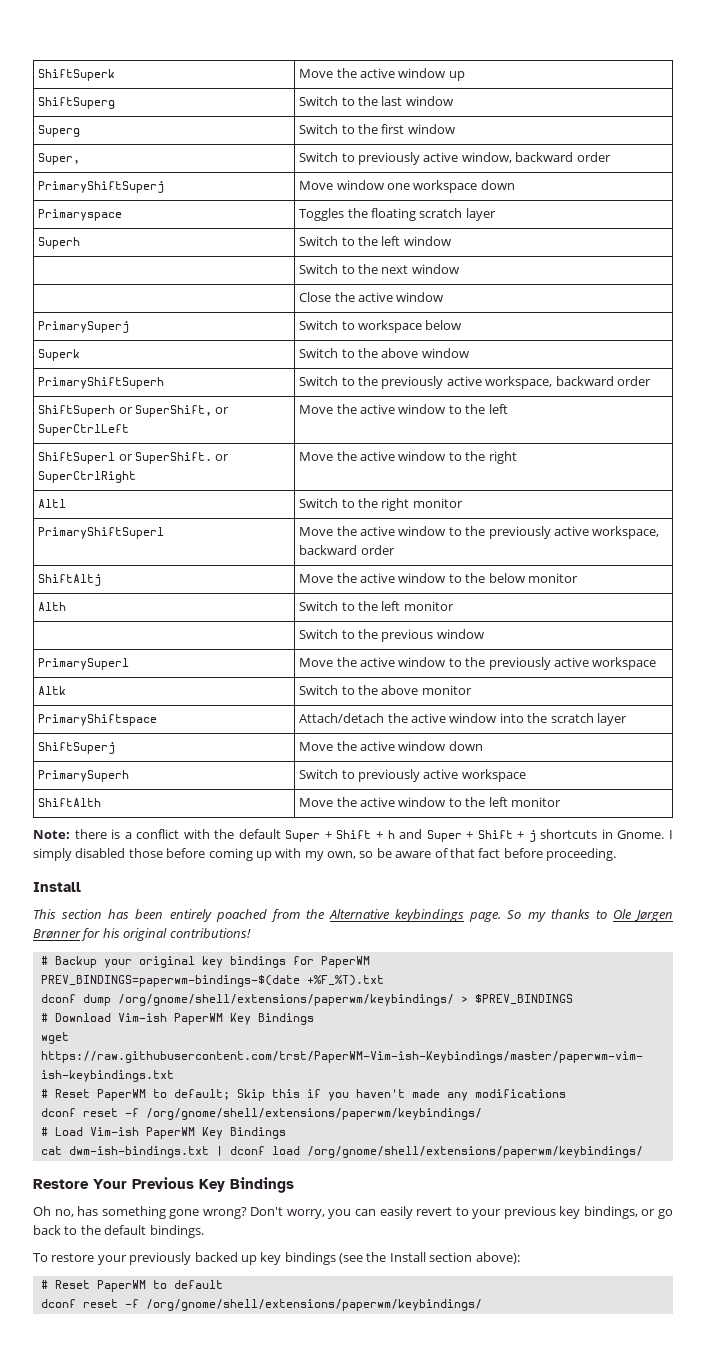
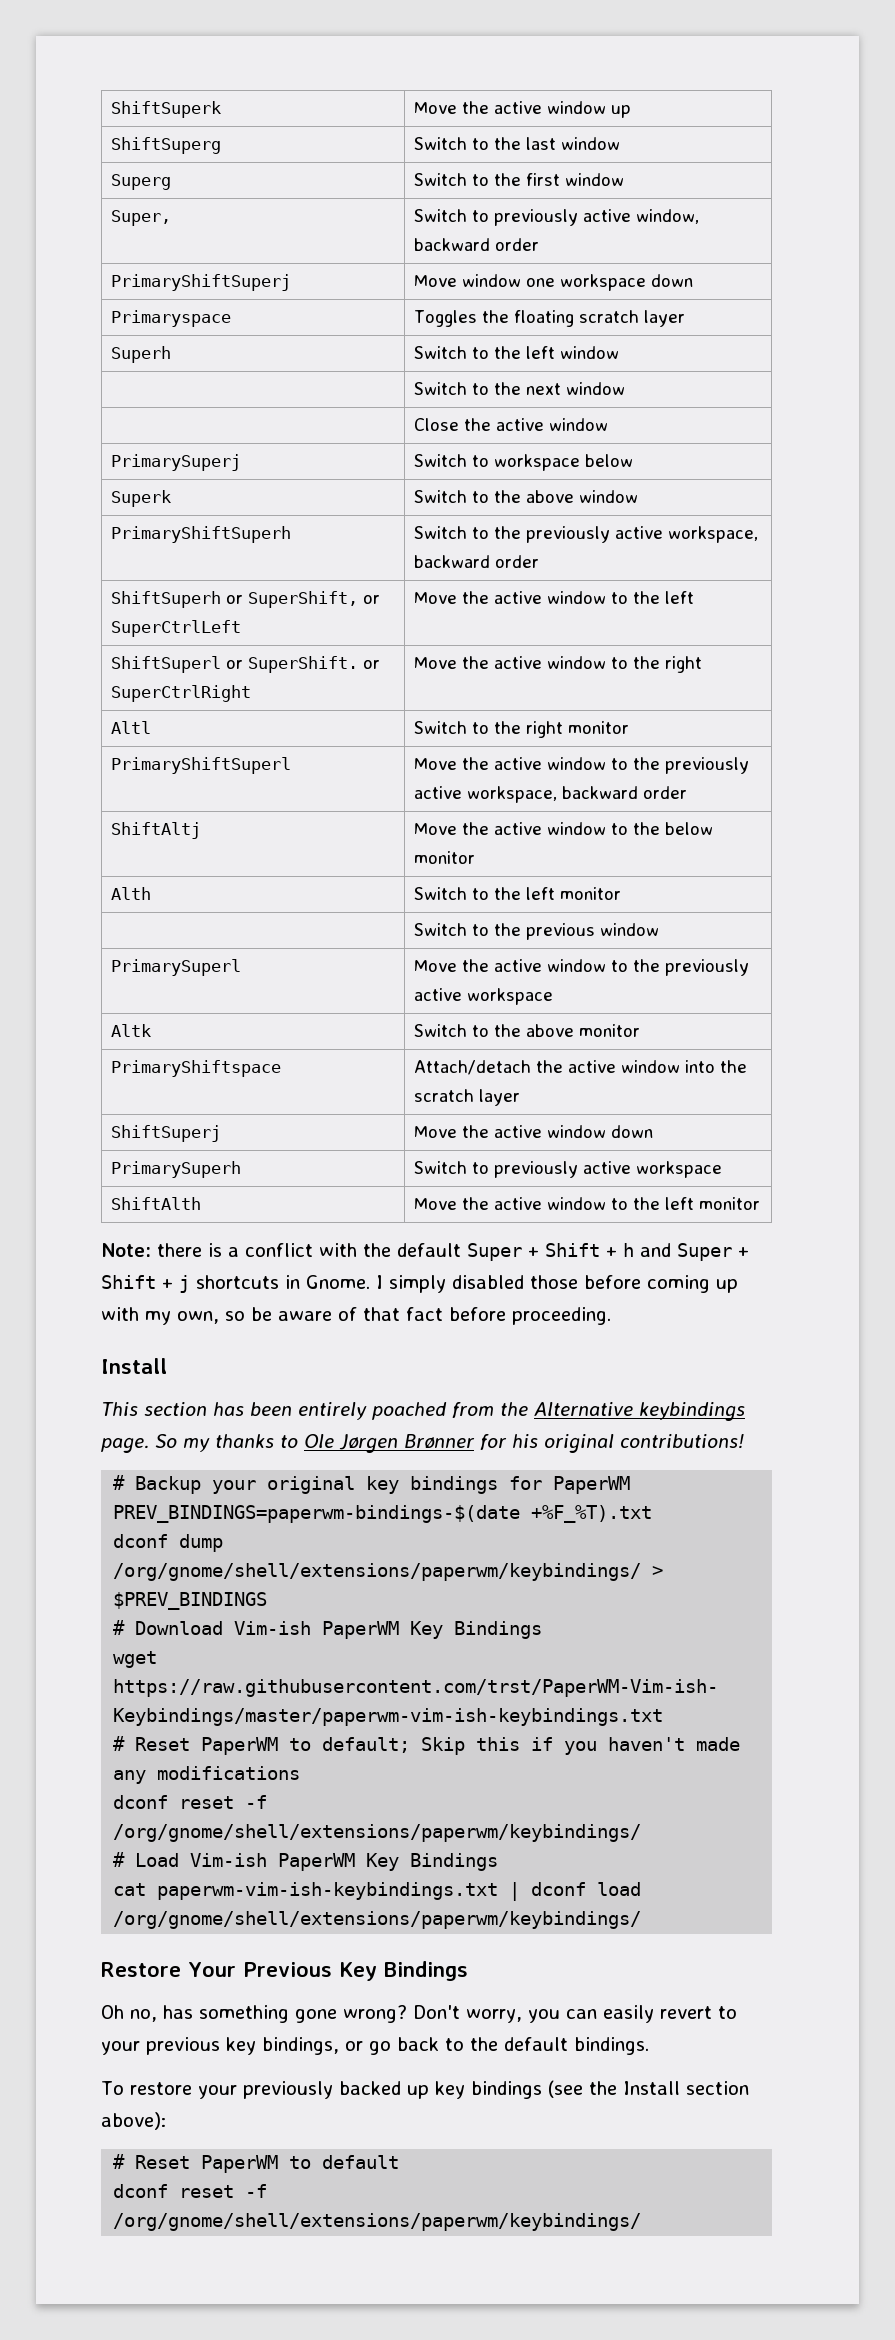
- cat dwm-ish-bindings.txt | dconf load /org/gnome/shell/extensions/paperwm/keybindings/
+ cat paperwm-vim-ish-keybindings.txt | dconf load /org/gnome/shell/extensions/paperwm/keybindings/

